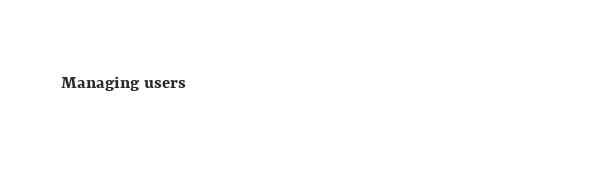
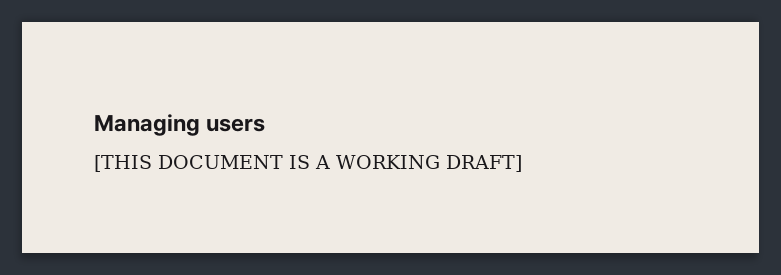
+ [THIS DOCUMENT IS A WORKING DRAFT]

